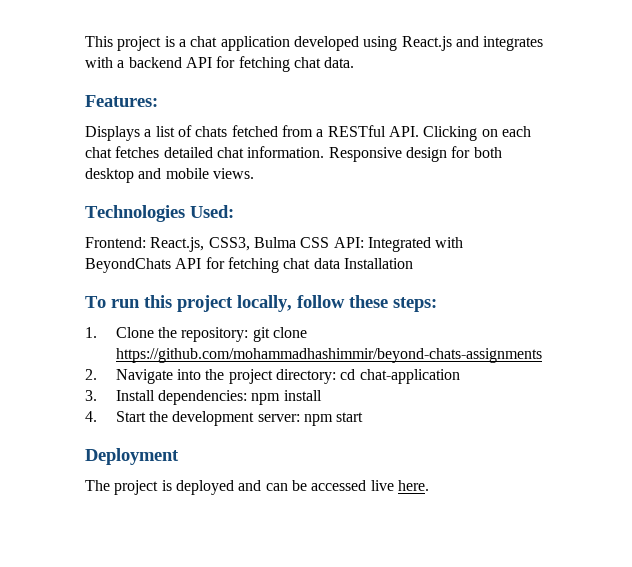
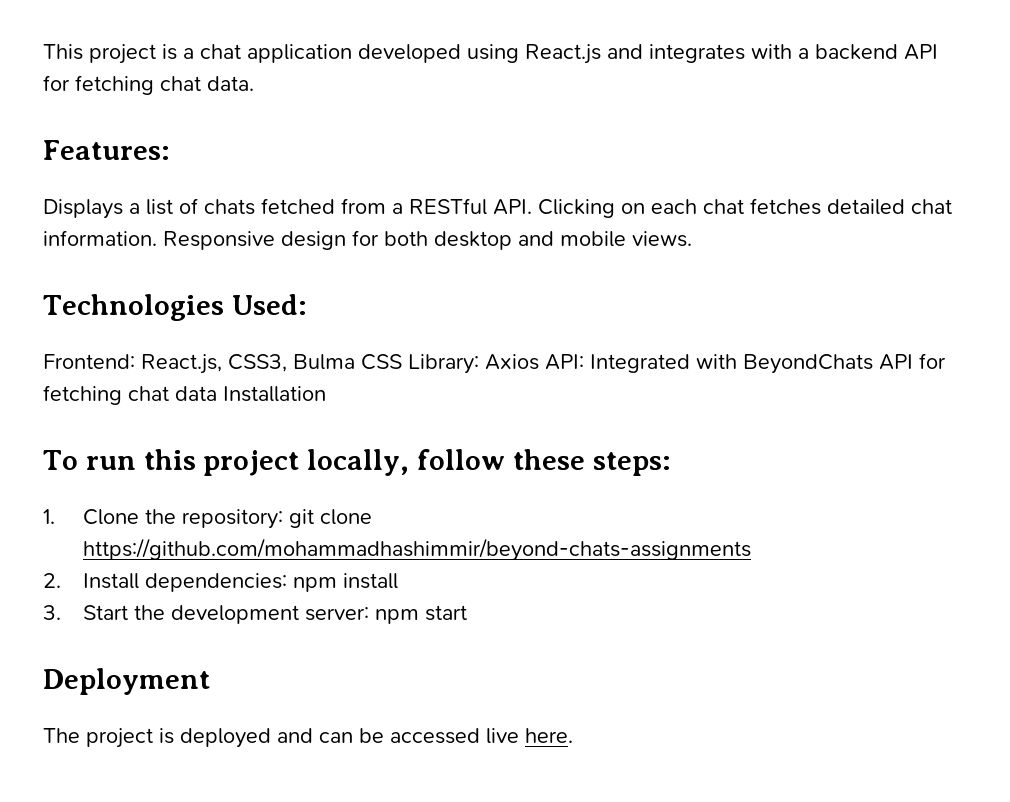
- Frontend: React.js, CSS3, Bulma CSS API: Integrated with BeyondChats API for fetching chat data Installation
+ Frontend: React.js, CSS3, Bulma CSS Library: Axios API: Integrated with BeyondChats API for fetching chat data Installation
- 2. Navigate into the project directory: cd chat-application
- 3. Install dependencies: npm install
+ 2. Install dependencies: npm install
- 4. Start the development server: npm start
+ 3. Start the development server: npm start

